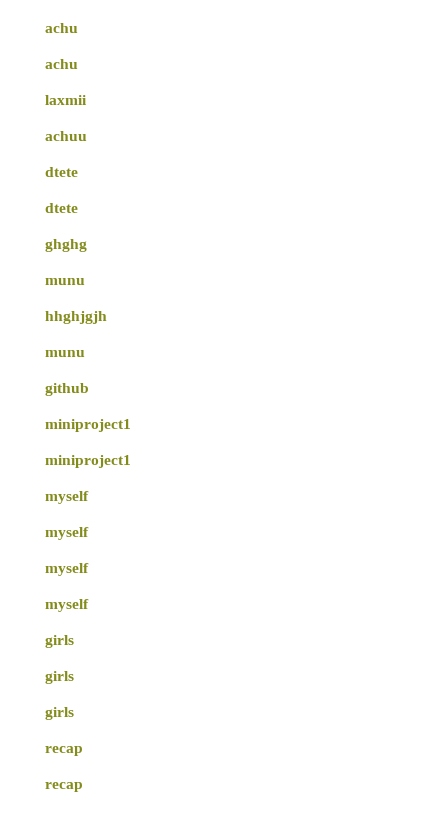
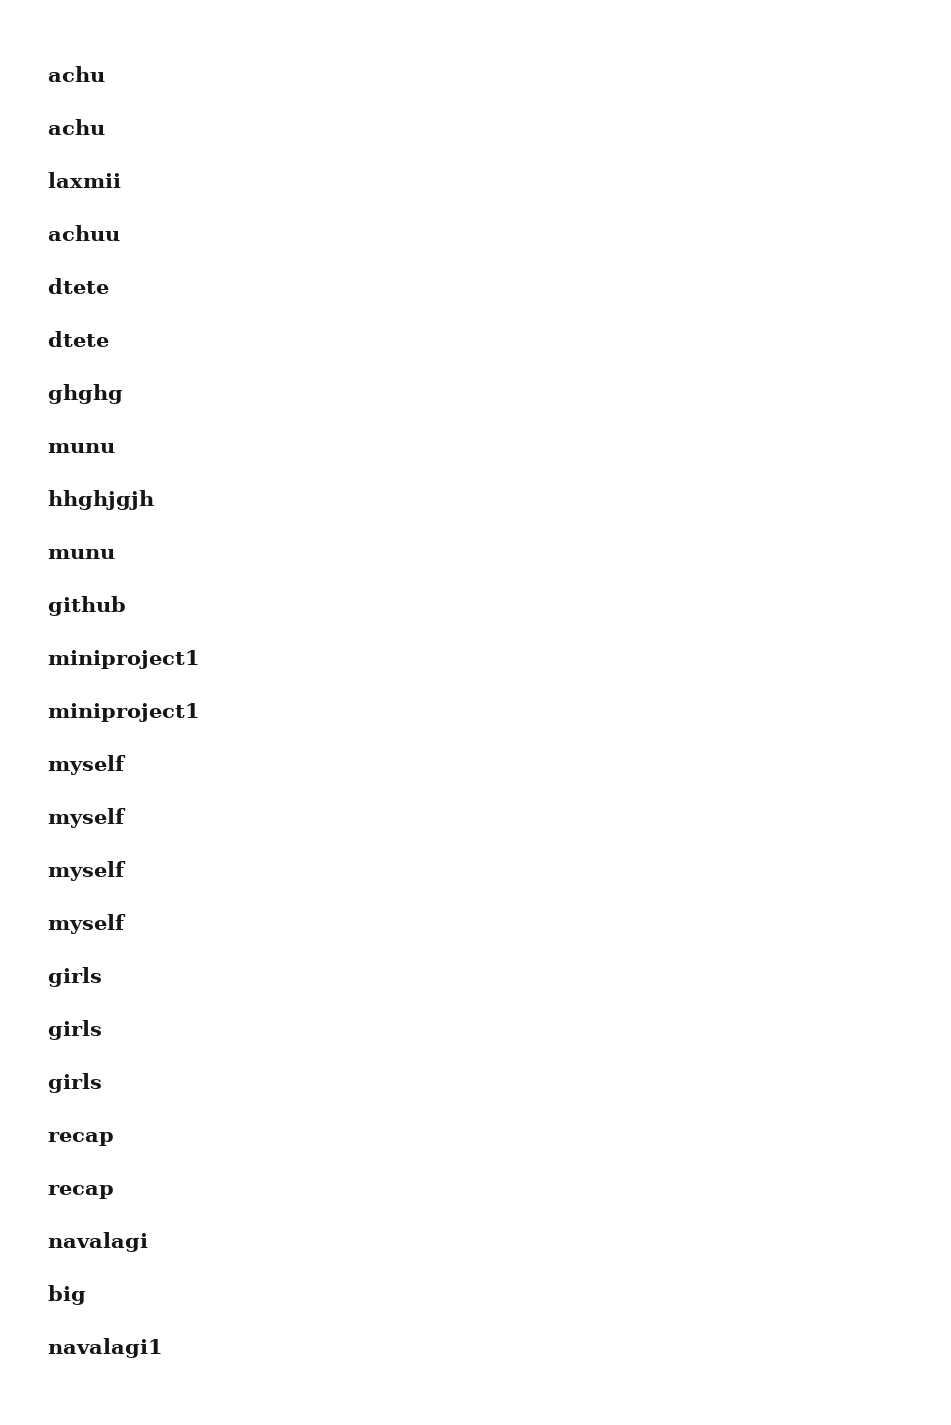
+ navalagi
+ big
+ navalagi1

